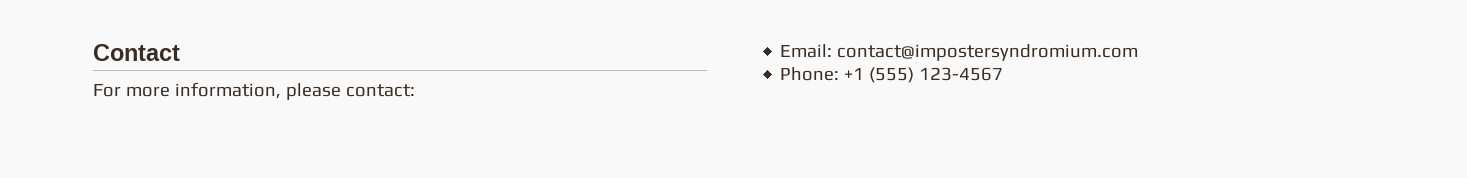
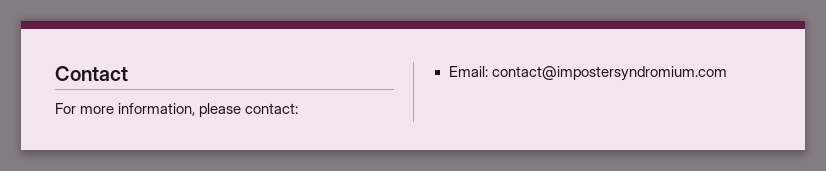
- Phone: +1 (555) 123-4567

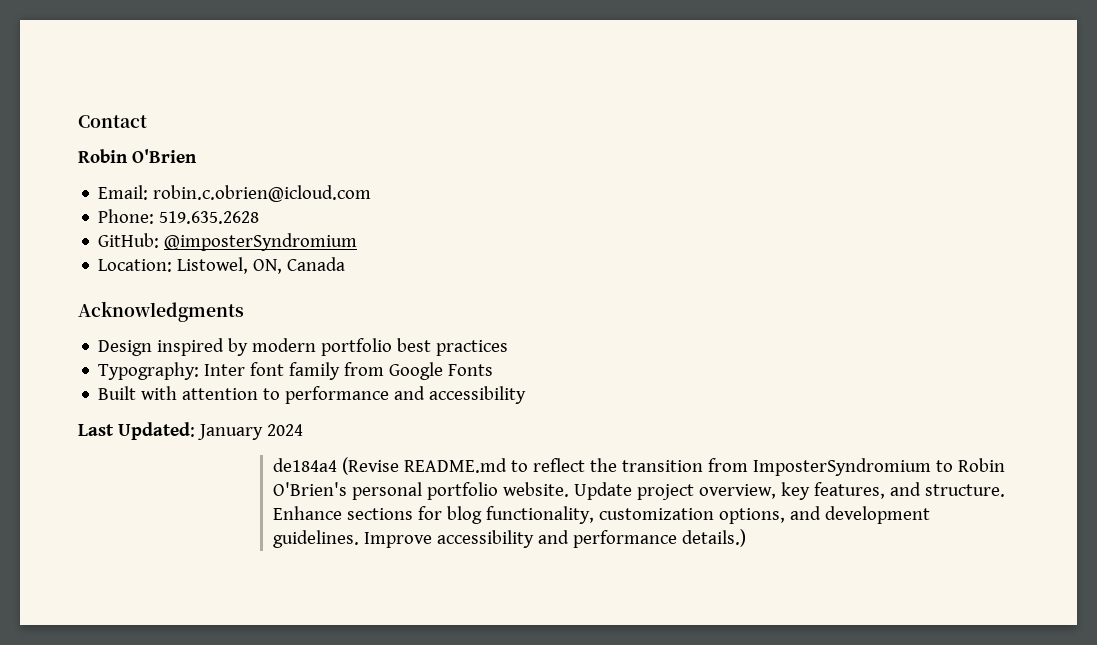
- For more information, please contact:
- Email: contact@impostersyndromium.com
+ Robin O'Brien
+ Email: robin.c.obrien@icloud.com
+ Phone: 519.635.2628
+ GitHub: @imposterSyndromium
+ Location: Listowel, ON, Canada
+ Acknowledgments
+ Design inspired by modern portfolio best practices
+ Typography: Inter font family from Google Fonts
+ Built with attention to performance and accessibility
+ Last Updated: January 2024
+ de184a4 (Revise README.md to reflect the transition from ImposterSyndromium to Robin O'Brien's personal portfolio website. Update project overview, key features, and structure. Enhance sections for blog functionality, customization options, and development guidelines. Improve accessibility and performance details.)

